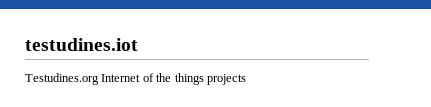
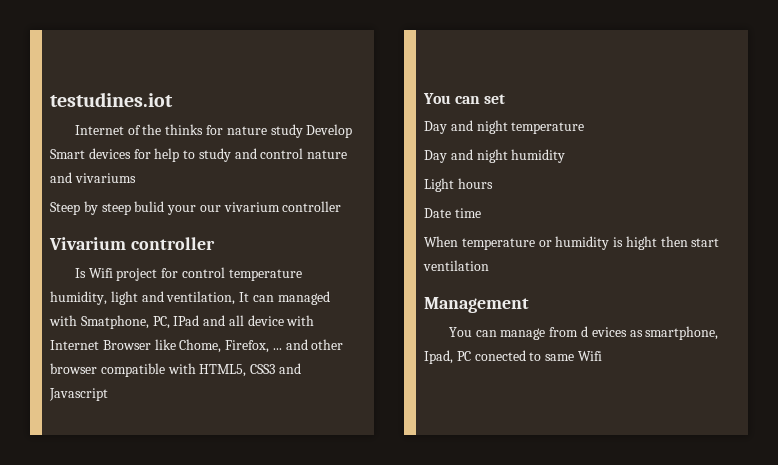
- Testudines.org Internet of the things projects
+ Internet of the thinks for nature study Develop Smart devices for help to study and control nature and vivariums
+ Steep by steep bulid your our vivarium controller
+ Vivarium controller
+ Is Wifi project for control temperature humidity, light and ventilation, It can managed with Smatphone, PC, IPad and all device with Internet Browser like Chome, Firefox, ... and other browser compatible with HTML5, CSS3 and Javascript
+ You can set
+ Day and night temperature
+ Day and night humidity
+ Light hours
+ Date time
+ When temperature or humidity is hight then start ventilation
+ Management
+ You can manage from d evices as smartphone, Ipad, PC conected to same Wifi

